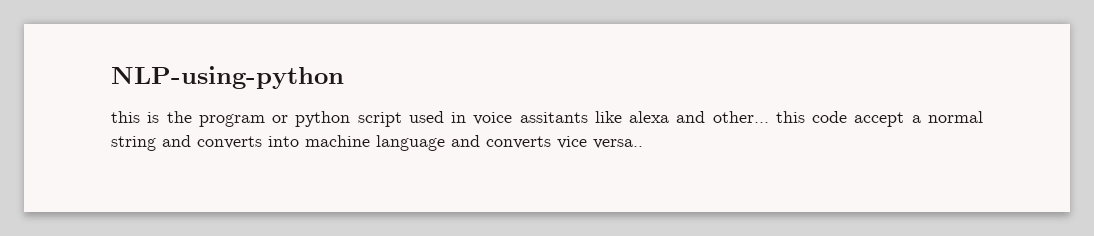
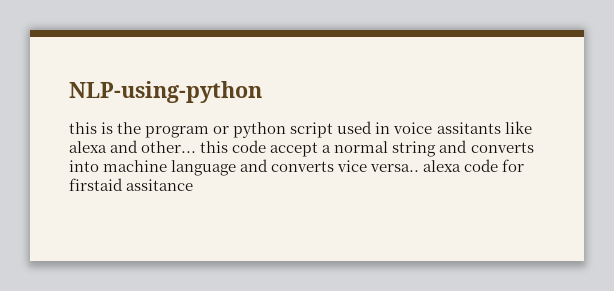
- this is the program or python script used in voice assitants like alexa and other... this code accept a normal string and converts into machine language and converts vice versa..
+ this is the program or python script used in voice assitants like alexa and other... this code accept a normal string and converts into machine language and converts vice versa.. alexa code for firstaid assitance

